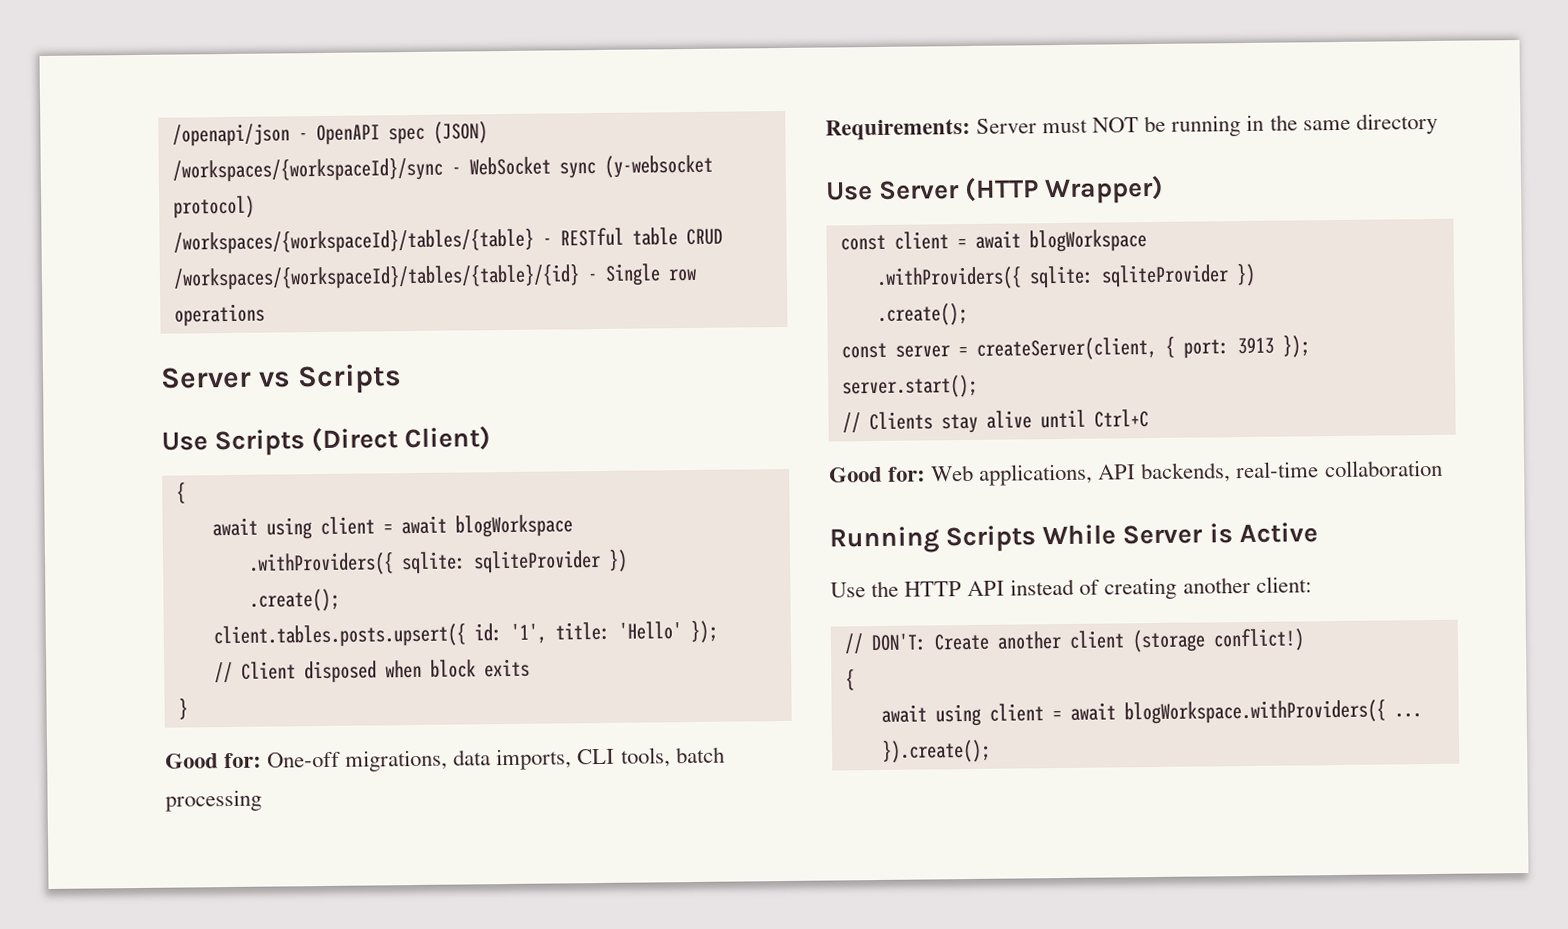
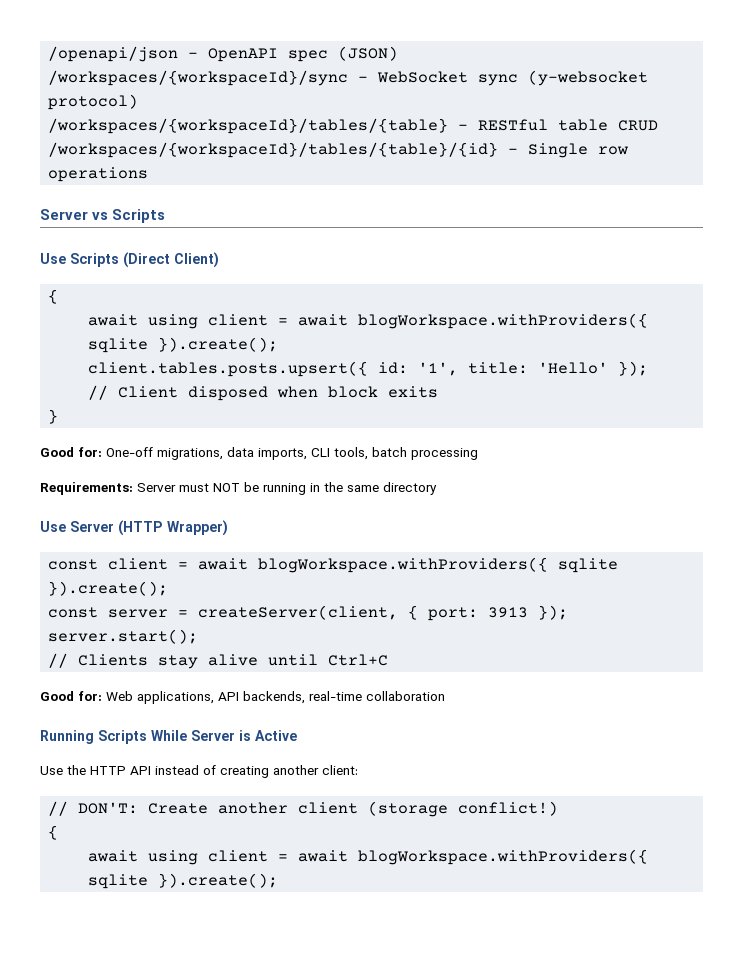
  Use Scripts (Direct Client)
  {
- await using client = await blogWorkspace
- .withProviders({ sqlite: sqliteProvider })
- .create();
+ await using client = await blogWorkspace.withProviders({ sqlite }).create();
- const client = await blogWorkspace
- .withProviders({ sqlite: sqliteProvider })
- .create();
+ const client = await blogWorkspace.withProviders({ sqlite }).create();
  // DON'T: Create another client (storage conflict!)
  {
- await using client = await blogWorkspace.withProviders({ ... }).create();
+ await using client = await blogWorkspace.withProviders({ sqlite }).create();

